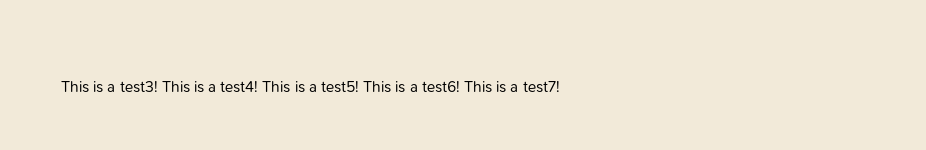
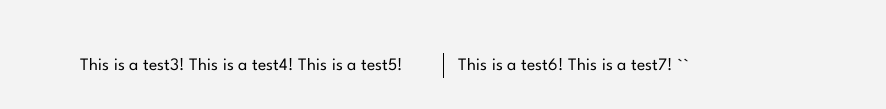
+ ``

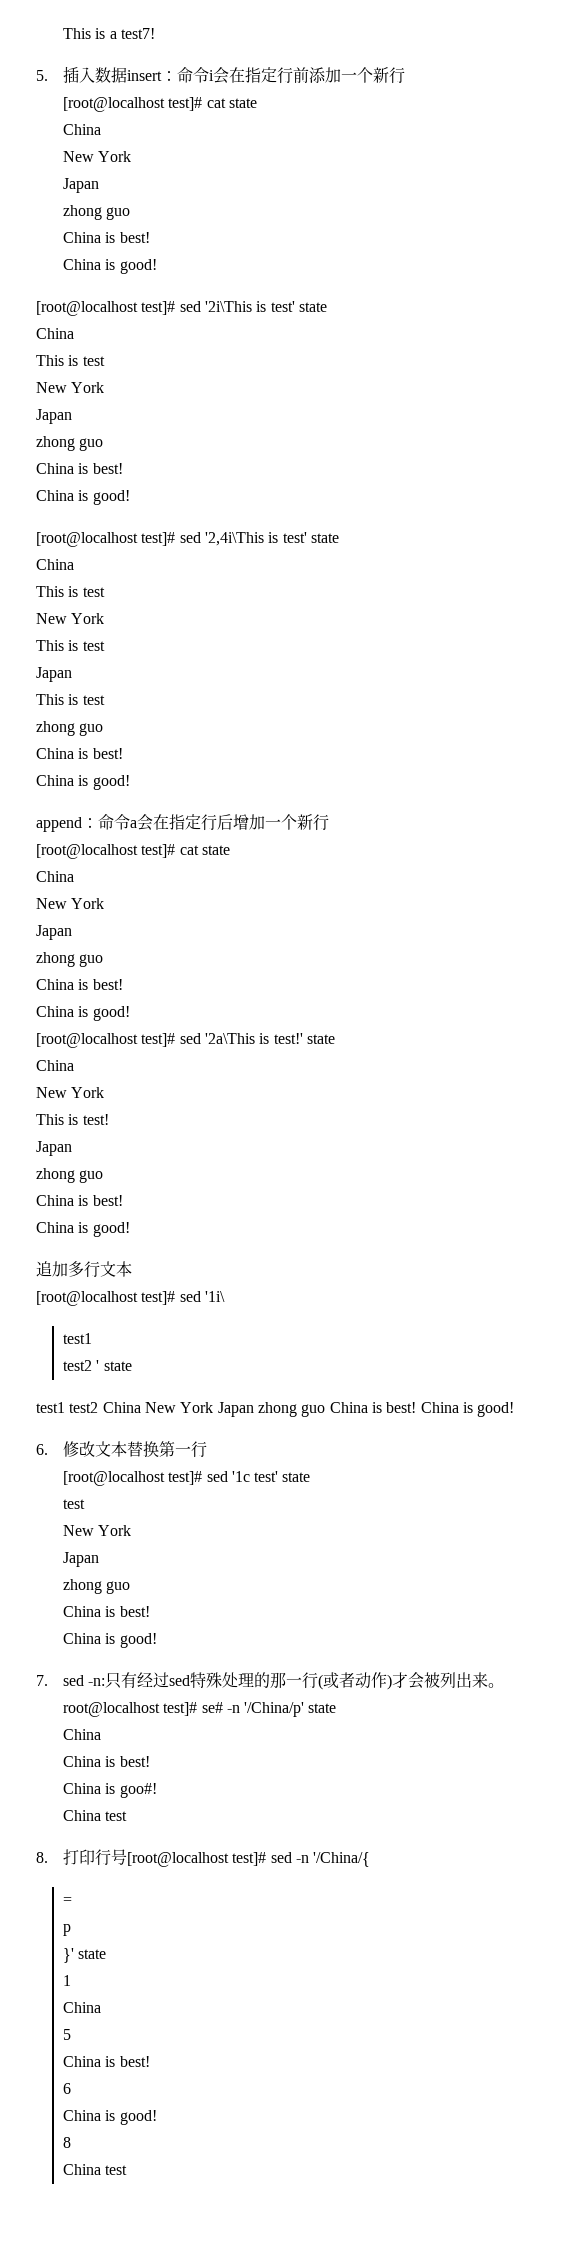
- This is a test3! This is a test4! This is a test5! This is a test6! This is a test7! ``
+ This is a test7!
+ 5.插入数据insert：命令i会在指定行前添加一个新行
+ [root@localhost test]# cat state
+ China
+ New York
+ Japan
+ zhong guo
+ China is best!
+ China is good!
+ [root@localhost test]# sed '2i\This is test' state
+ China
+ This is test
+ New York
+ Japan
+ zhong guo
+ China is best!
+ China is good!
+ [root@localhost test]# sed '2,4i\This is test' state
+ China
+ This is test
+ New York
+ This is test
+ Japan
+ This is test
+ zhong guo
+ China is best!
+ China is good!
+ append：命令a会在指定行后增加一个新行
+ [root@localhost test]# cat state
+ China
+ New York
+ Japan
+ zhong guo
+ China is best!
+ China is good!
+ [root@localhost test]# sed '2a\This is test!' state
+ China
+ New York
+ This is test!
+ Japan
+ zhong guo
+ China is best!
+ China is good!
+ 追加多行文本
+ [root@localhost test]# sed '1i\
+ test1
+ test2 ' state
+ test1 test2 China New York Japan zhong guo China is best! China is good!
+ 6.修改文本替换第一行
+ [root@localhost test]# sed '1c test' state
+ test
+ New York
+ Japan
+ zhong guo
+ China is best!
+ China is good!
+ 7. sed -n:只有经过sed特殊处理的那一行(或者动作)才会被列出来。root@localhost test]# se# -n '/China/p' state
+ China
+ China is best!
+ China is goo#!
+ China test
+ 8.打印行号[root@localhost test]# sed -n '/China/{
+ =
+ p
+ }' state
+ 1
+ China
+ 5
+ China is best!
+ 6
+ China is good!
+ 8
+ China test

